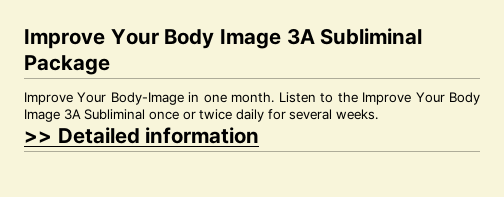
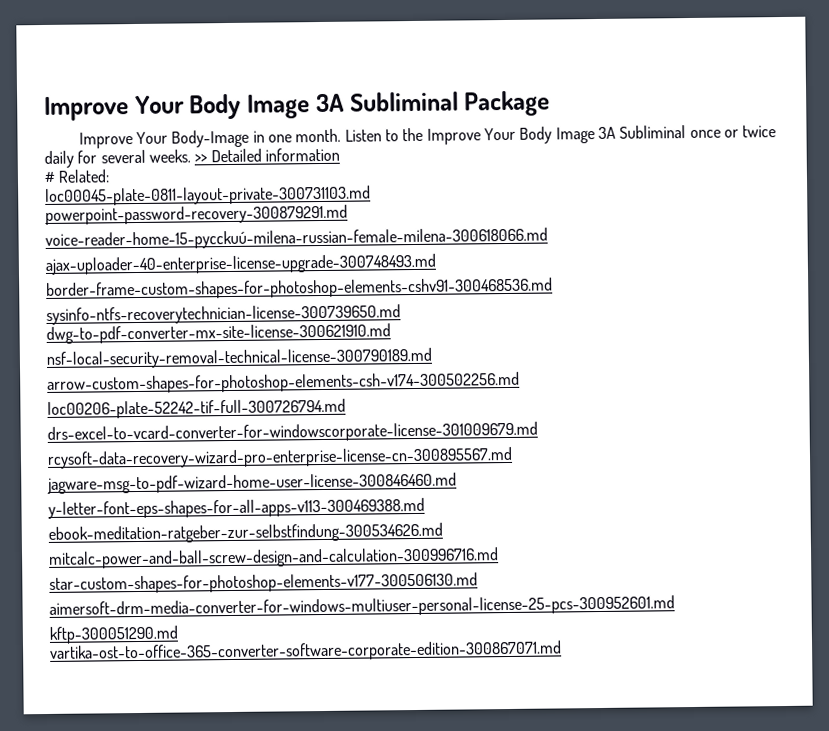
- Listen to the Improve Your Body Image 3A Subliminal once or twice daily for several weeks.
- >> Detailed information
+ Listen to the Improve Your Body Image 3A Subliminal once or twice daily for several weeks. >> Detailed information
+ # Related:
+ loc00045-plate-0811-layout-private-300731103.md
+ powerpoint-password-recovery-300879291.md
+ voice-reader-home-15-pycckuú-milena-russian-female-milena-300618066.md
+ ajax-uploader-40-enterprise-license-upgrade-300748493.md
+ border-frame-custom-shapes-for-photoshop-elements-cshv91-300468536.md
+ sysinfo-ntfs-recoverytechnician-license-300739650.md
+ dwg-to-pdf-converter-mx-site-license-300621910.md
+ nsf-local-security-removal-technical-license-300790189.md
+ arrow-custom-shapes-for-photoshop-elements-csh-v174-300502256.md
+ loc00206-plate-52242-tif-full-300726794.md
+ drs-excel-to-vcard-converter-for-windowscorporate-license-301009679.md
+ rcysoft-data-recovery-wizard-pro-enterprise-license-cn-300895567.md
+ jagware-msg-to-pdf-wizard-home-user-license-300846460.md
+ y-letter-font-eps-shapes-for-all-apps-v113-300469388.md
+ ebook-meditation-ratgeber-zur-selbstfindung-300534626.md
+ mitcalc-power-and-ball-screw-design-and-calculation-300996716.md
+ star-custom-shapes-for-photoshop-elements-v177-300506130.md
+ aimersoft-drm-media-converter-for-windows-multiuser-personal-license-25-pcs-300952601.md
+ kftp-300051290.md
+ vartika-ost-to-office-365-converter-software-corporate-edition-300867071.md

